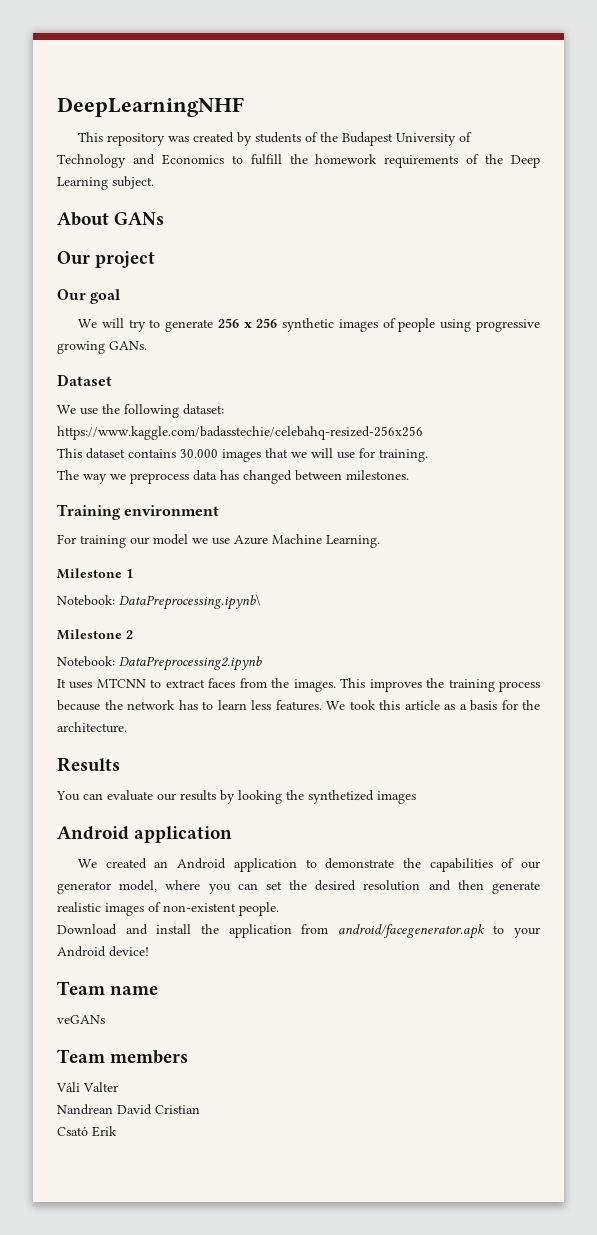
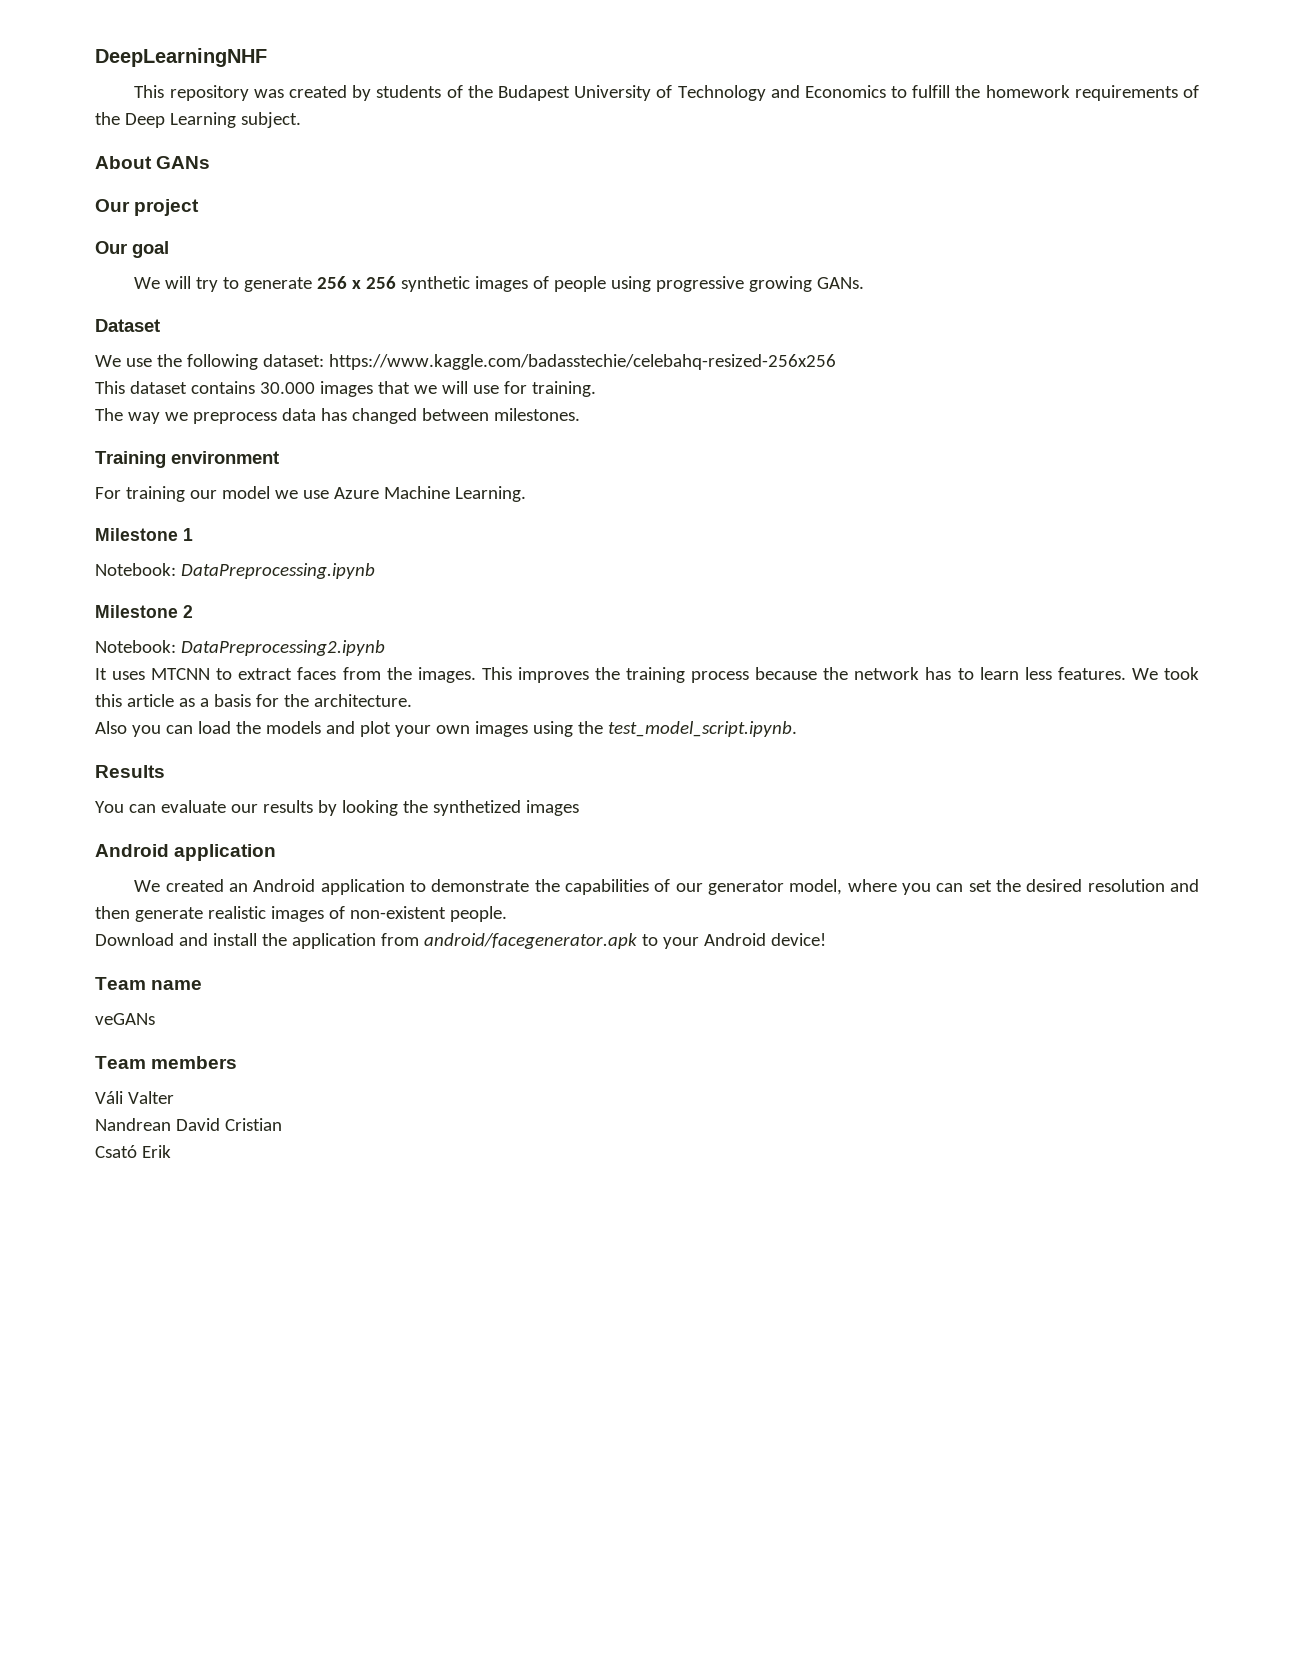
- Notebook: DataPreprocessing.ipynb\
+ Notebook: DataPreprocessing.ipynb
+ Also you can load the models and plot your own images using the test_model_script.ipynb.

